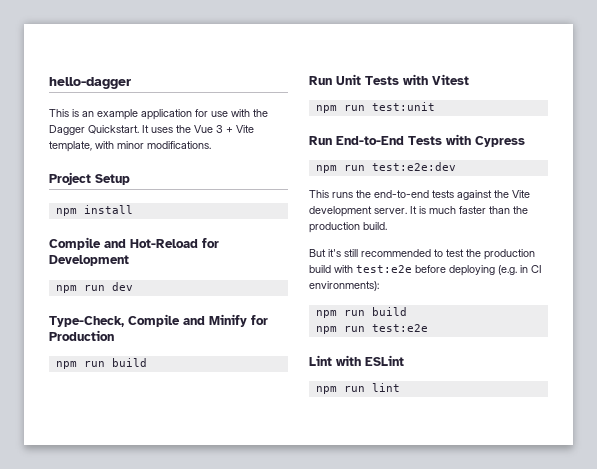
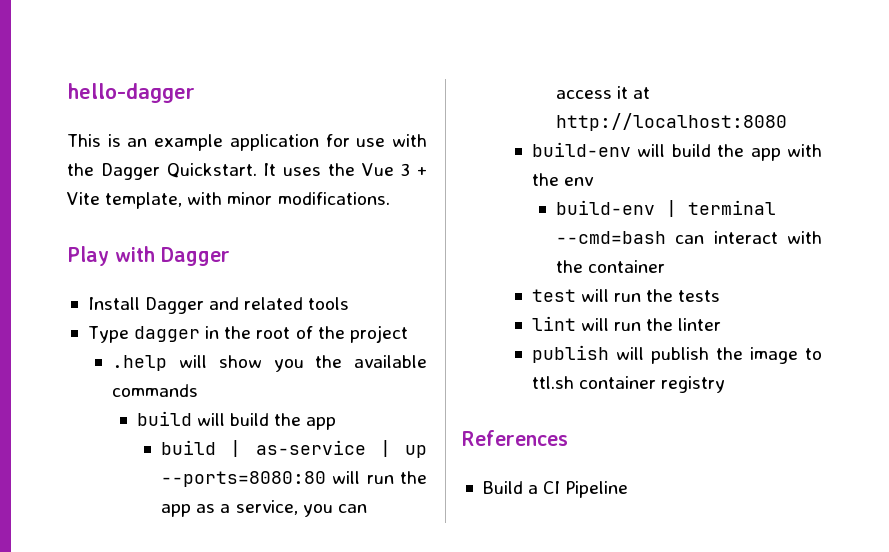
- Project Setup
- npm install
- Compile and Hot-Reload for Development
- npm run dev
- Type-Check, Compile and Minify for Production
- npm run build
- Run Unit Tests with Vitest
- npm run test:unit
- Run End-to-End Tests with Cypress
- npm run test:e2e:dev
- This runs the end-to-end tests against the Vite development server. It is much faster than the production build.
- But it's still recommended to test the production build with test:e2e before deploying (e.g. in CI environments):
- npm run build
- npm run test:e2e
- Lint with ESLint
- npm run lint
+ Play with Dagger
+ Install Dagger and related tools
+ Type dagger in the root of the project
+ .help will show you the available commands
+ build will build the app
+ build | as-service | up --ports=8080:80 will run the app as a service, you can access it at http://localhost:8080
+ build-env will build the app with the env
+ build-env | terminal --cmd=bash can interact with the container
+ test will run the tests
+ lint will run the linter
+ publish will publish the image to ttl.sh container registry
+ References
+ Build a CI Pipeline

